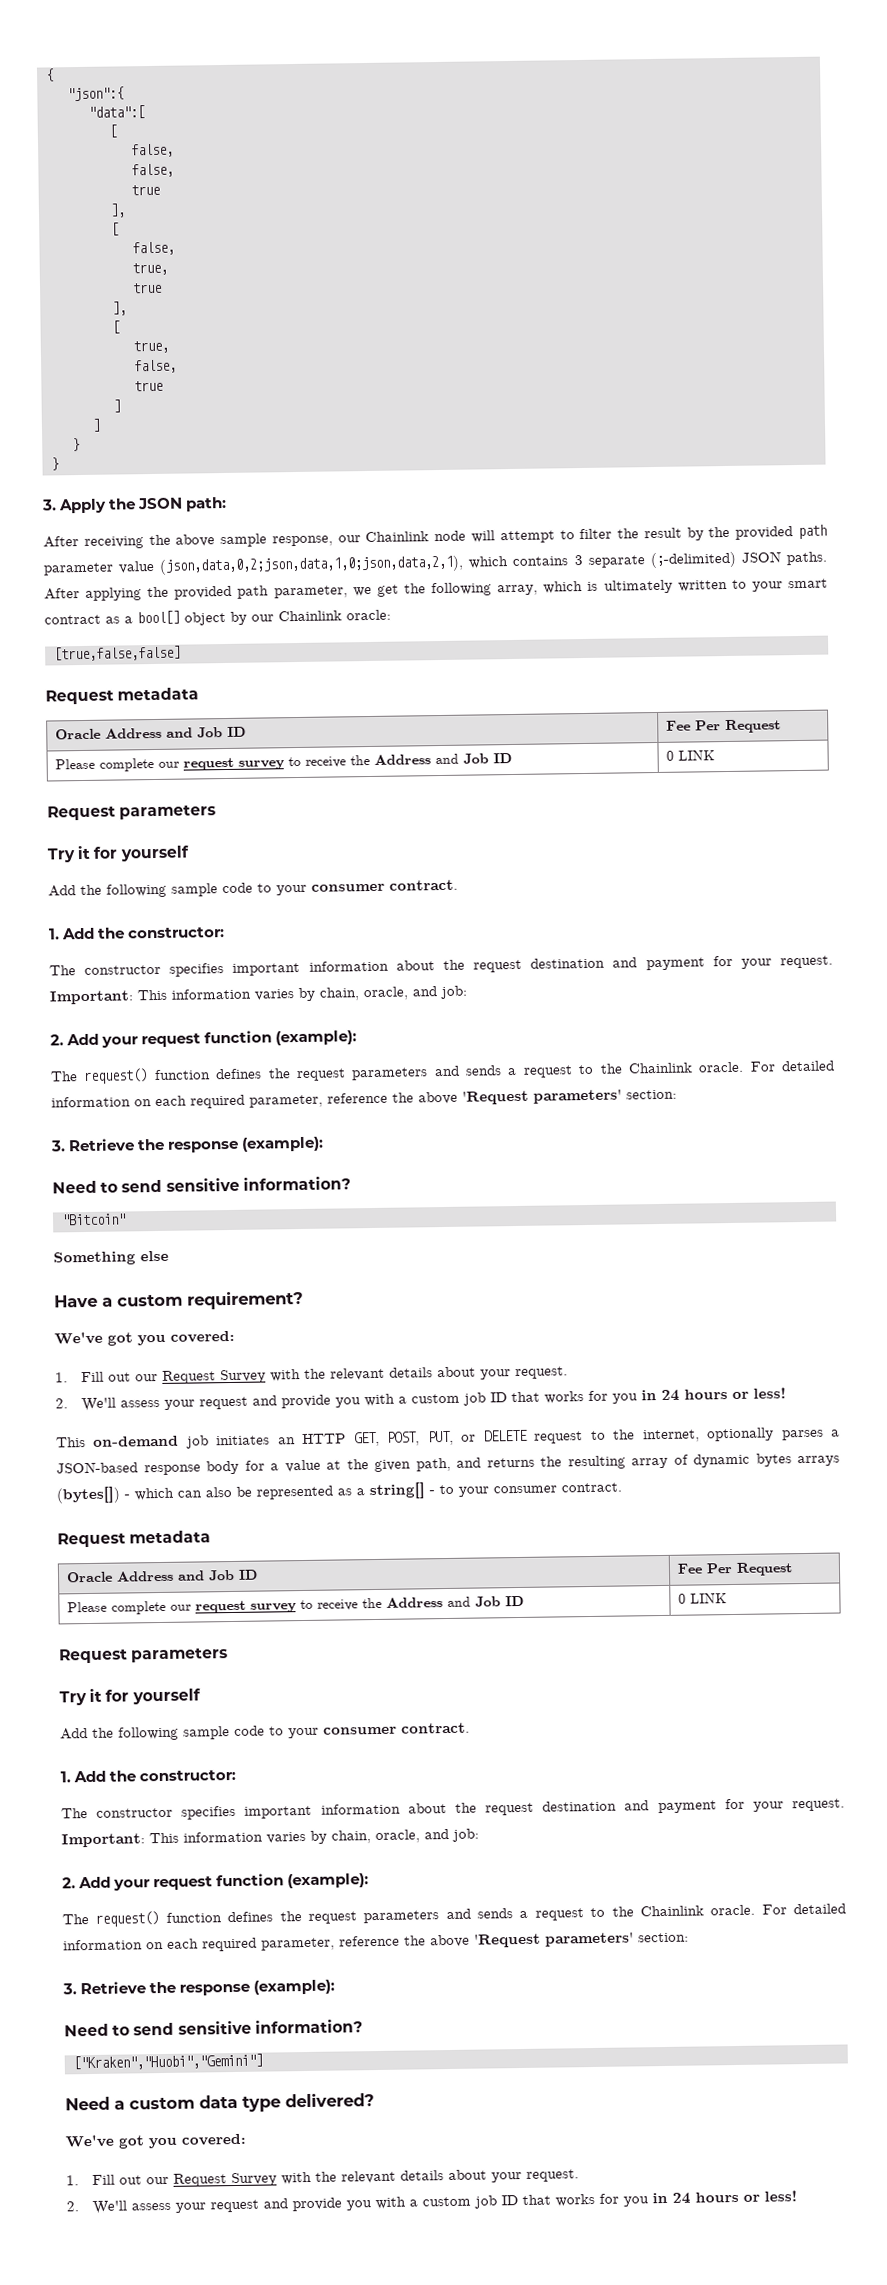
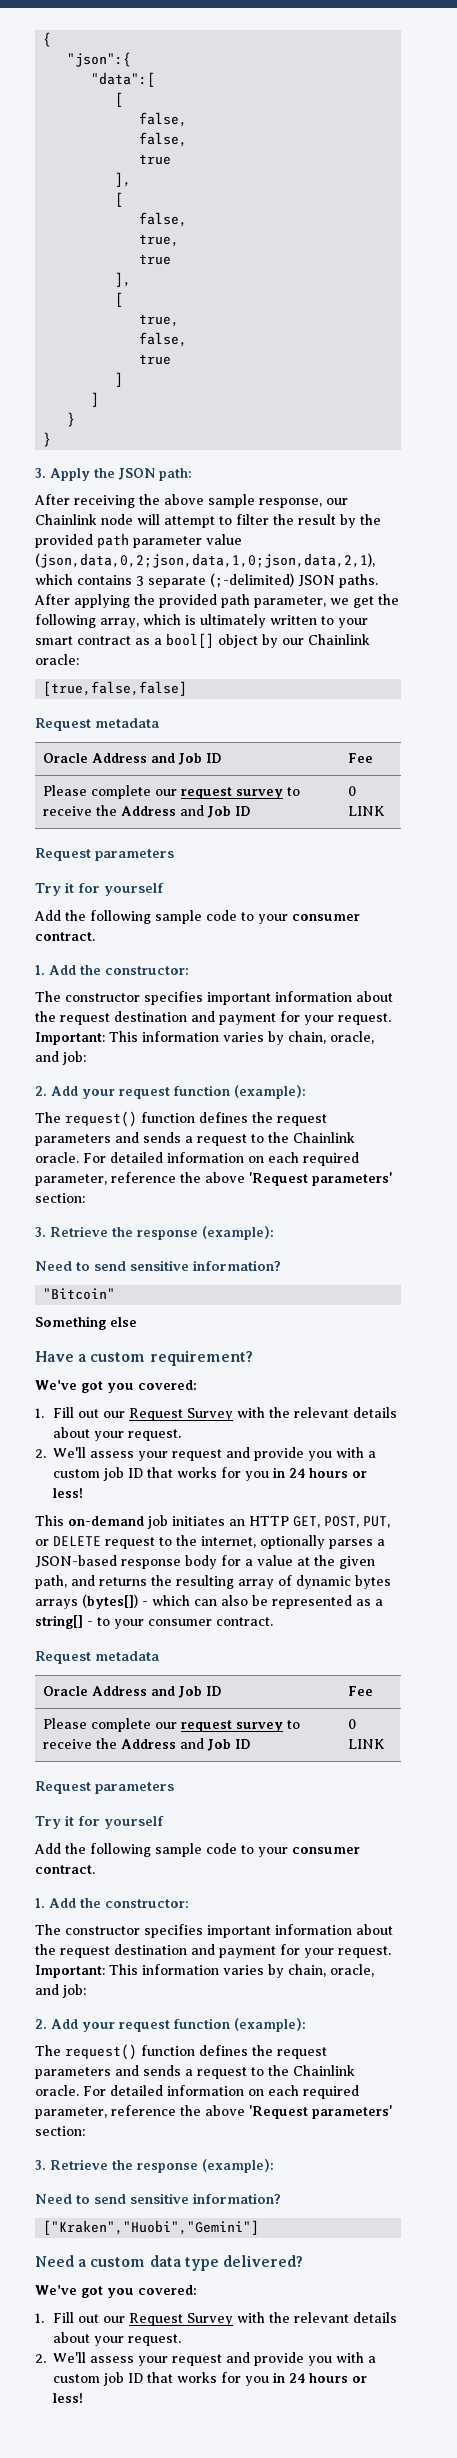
  [true,false,false]
  Request metadata
- Oracle Address and Job ID | Fee Per Request
+ Oracle Address and Job ID | Fee
  This on-demand job initiates an HTTP GET, POST, PUT, or DELETE request to the internet, optionally parses a JSON-based response body for a value at the given path, and returns the resulting array of dynamic bytes arrays (bytes[]) - which can also be represented as a string[] - to your consumer contract.
  Request metadata
- Oracle Address and Job ID | Fee Per Request
+ Oracle Address and Job ID | Fee

